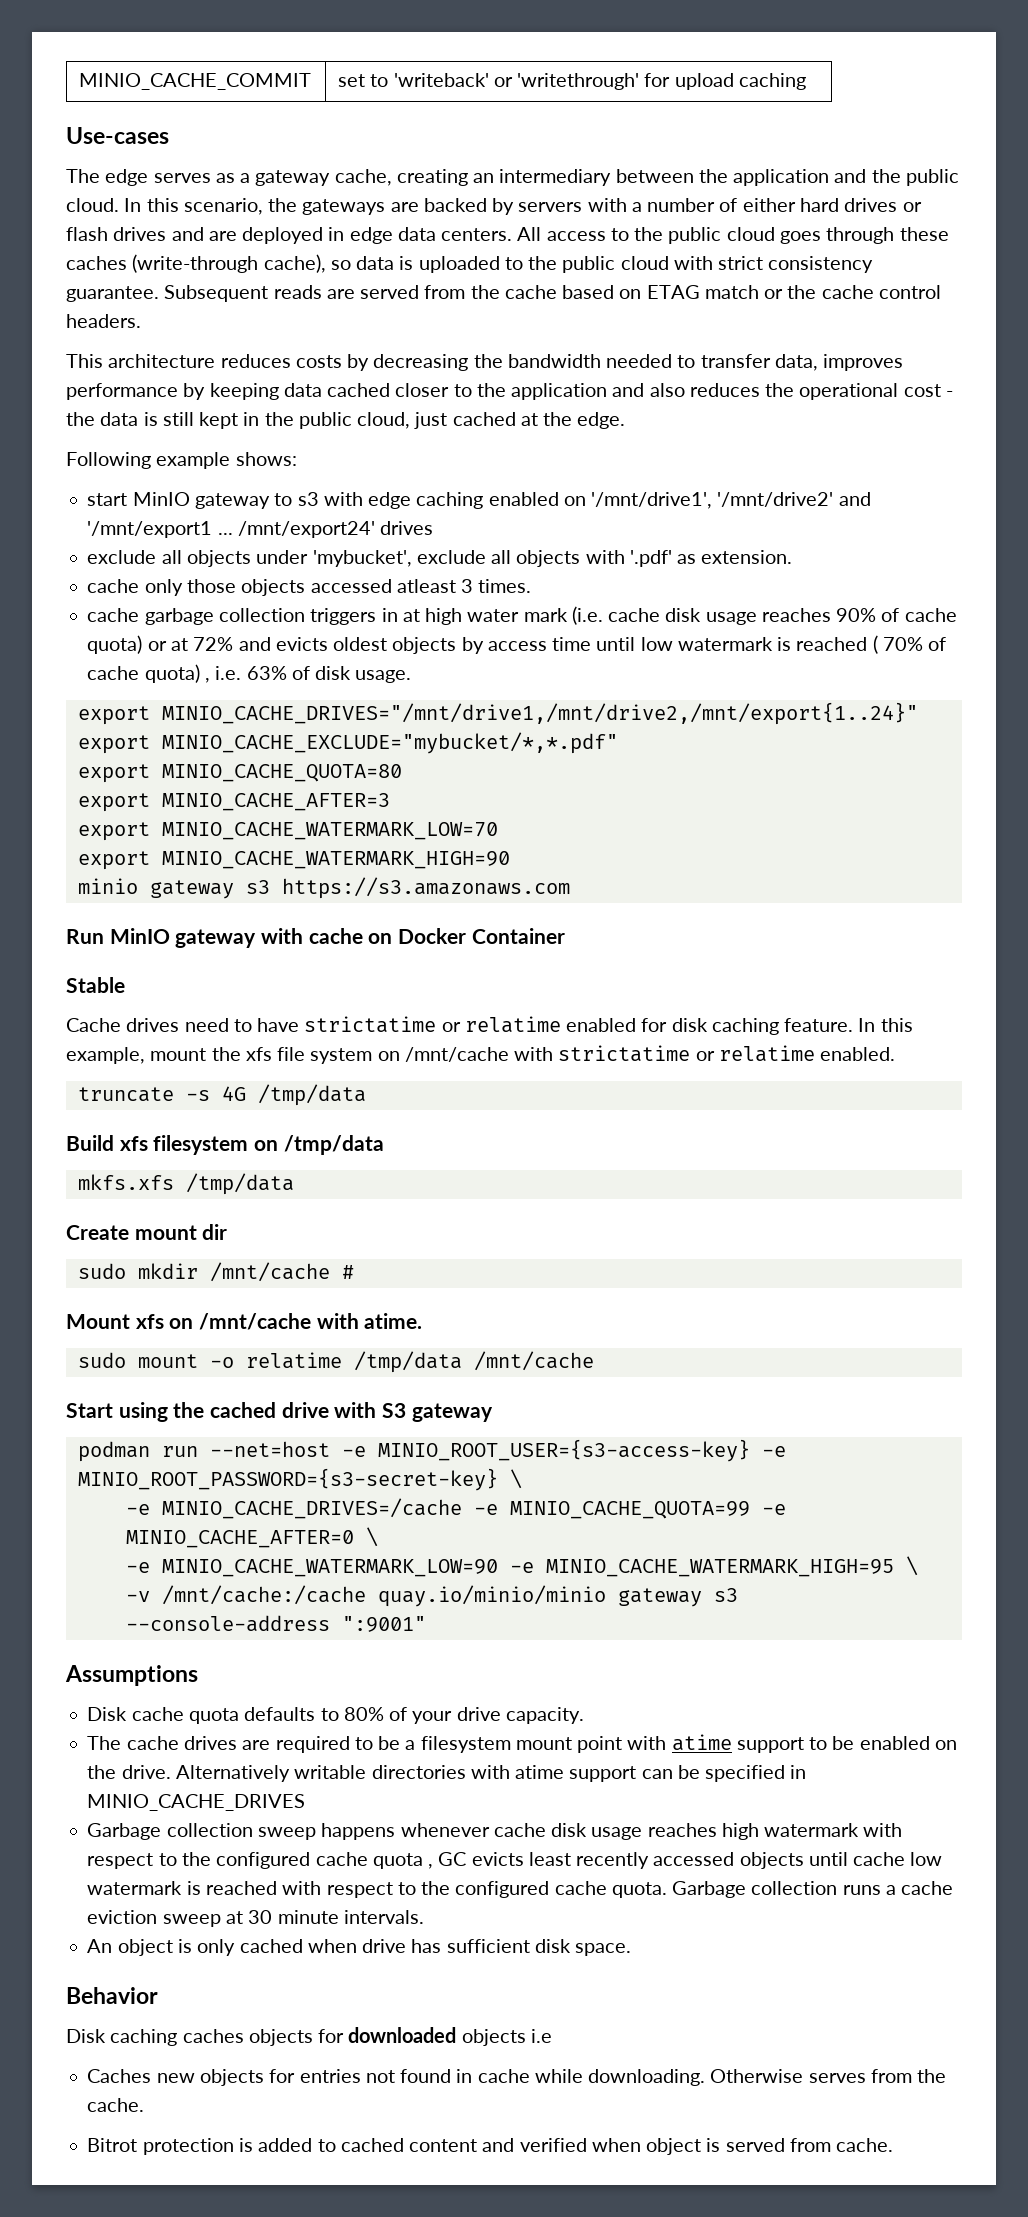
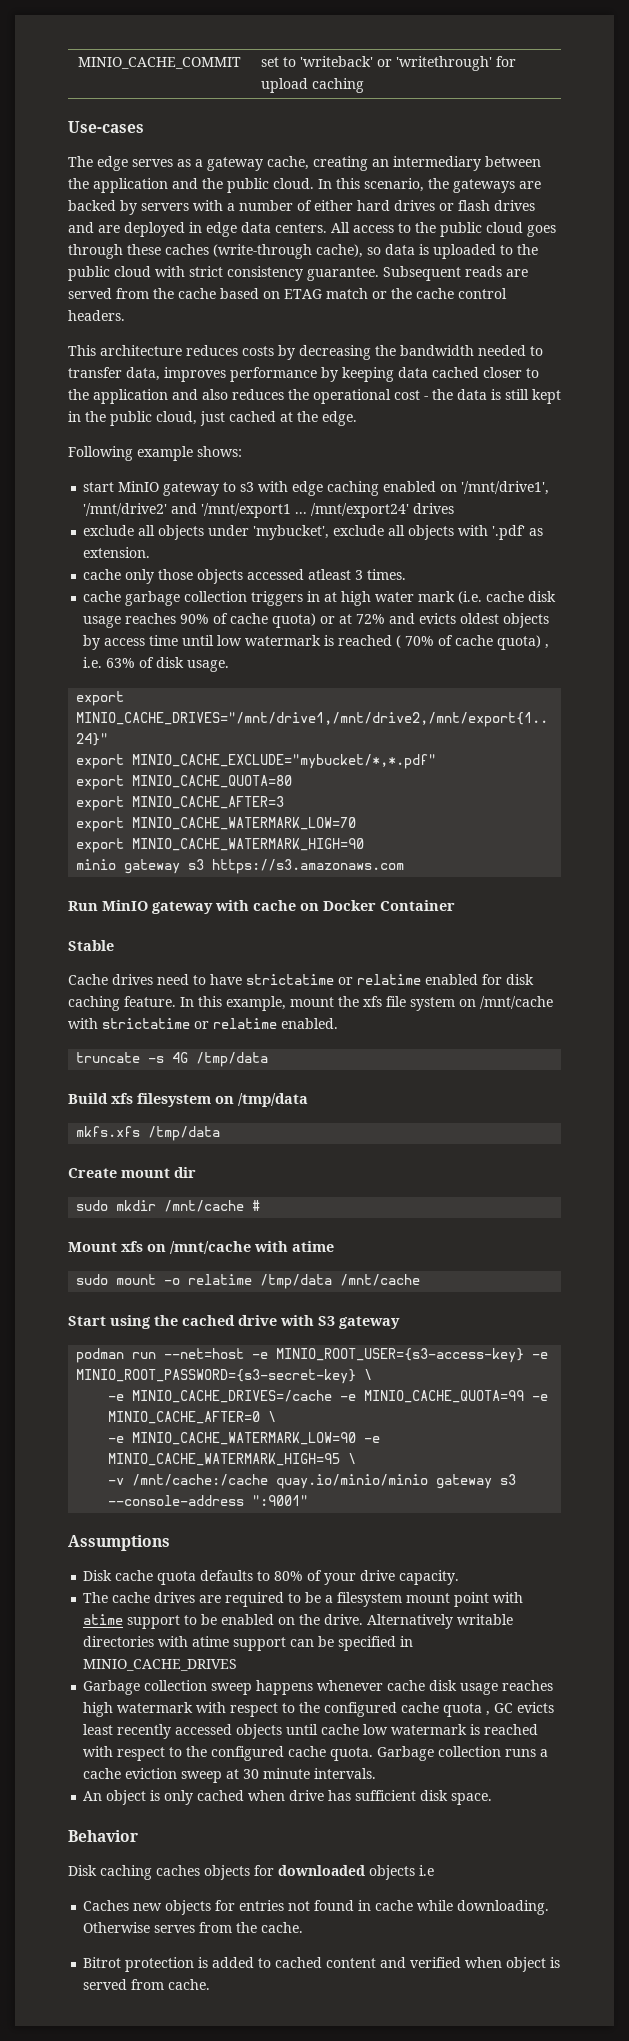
- Mount xfs on /mnt/cache with atime.
+ Mount xfs on /mnt/cache with atime

